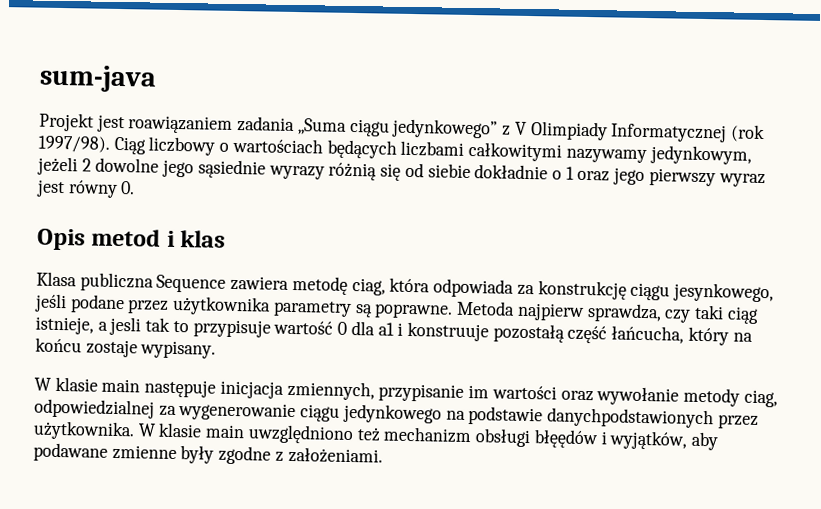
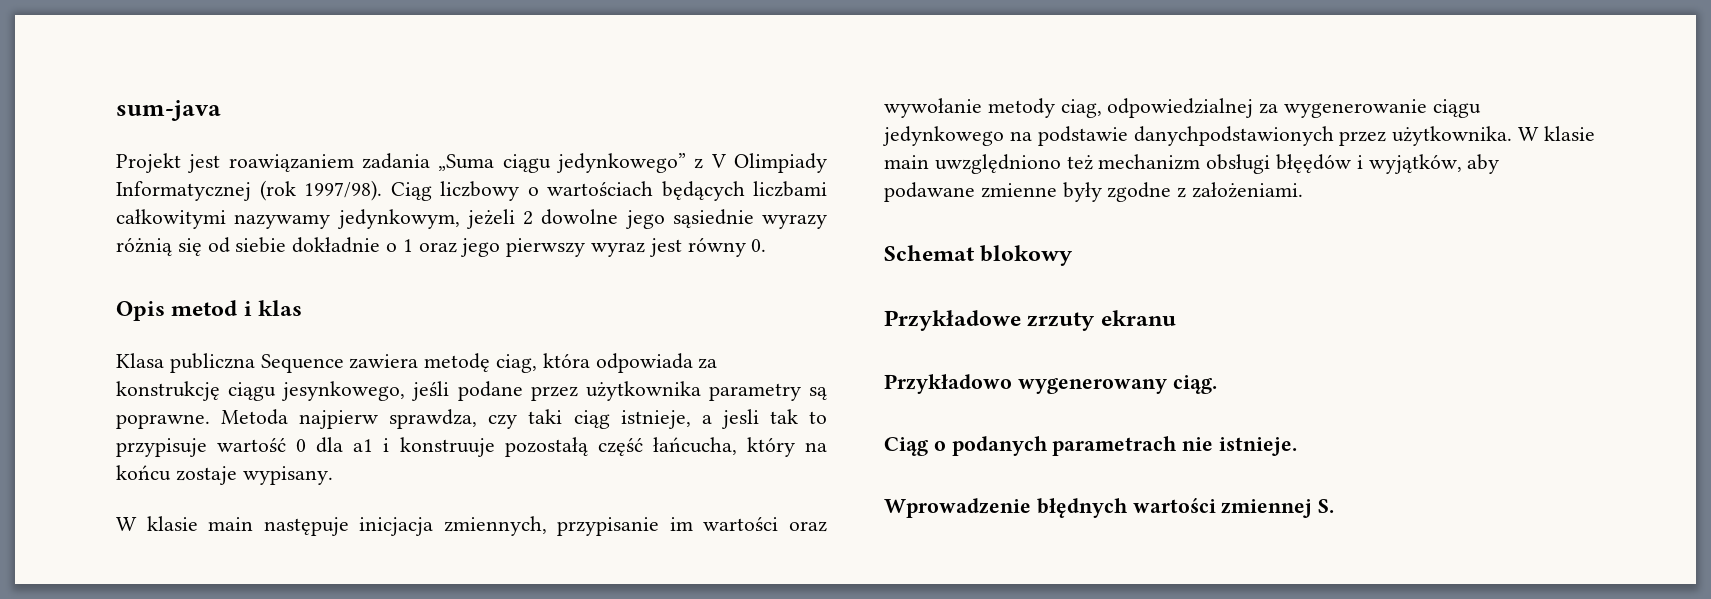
+ Schemat blokowy
+ Przykładowe zrzuty ekranu
+ Przykładowo wygenerowany ciąg.
+ Ciąg o podanych parametrach nie istnieje.
+ Wprowadzenie błędnych wartości zmiennej S.

